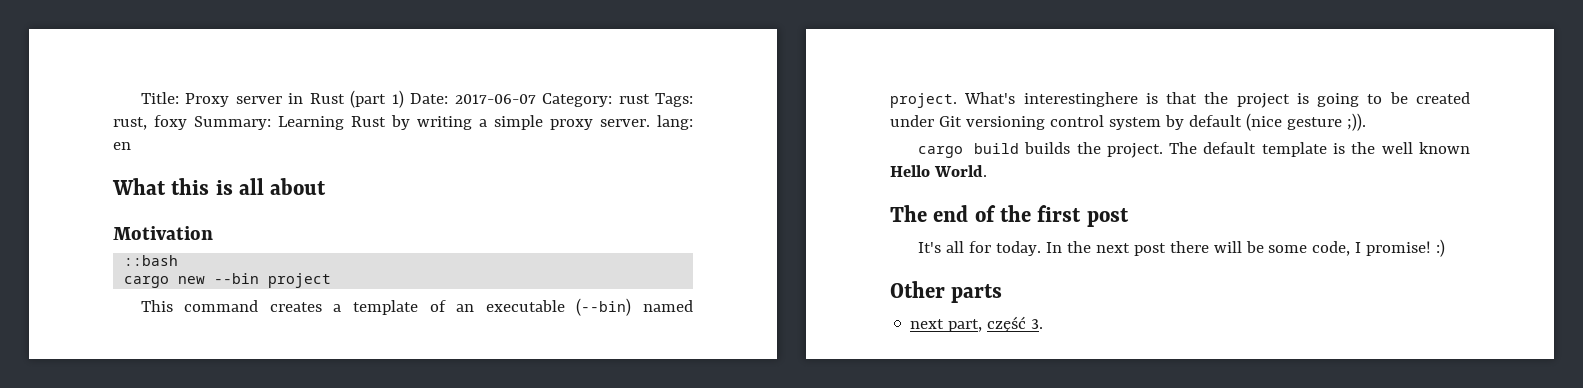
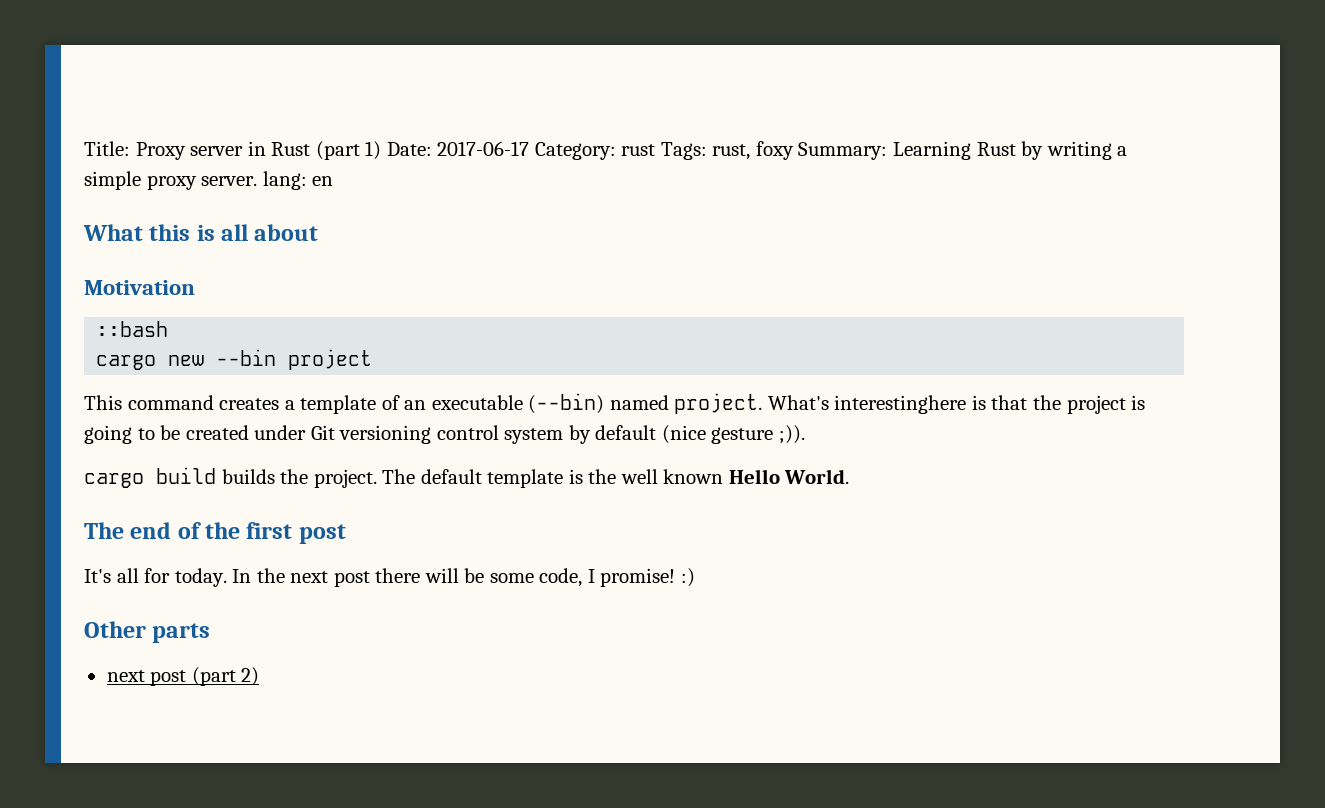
- Title: Proxy server in Rust (part 1) Date: 2017-06-07 Category: rust Tags: rust, foxy Summary: Learning Rust by writing a simple proxy server. lang: en
+ Title: Proxy server in Rust (part 1) Date: 2017-06-17 Category: rust Tags: rust, foxy Summary: Learning Rust by writing a simple proxy server. lang: en
- next part, część 3.
+ next post (part 2)

